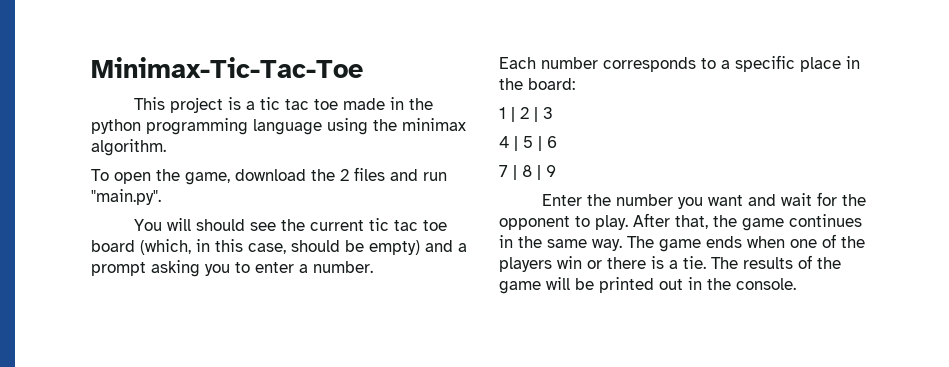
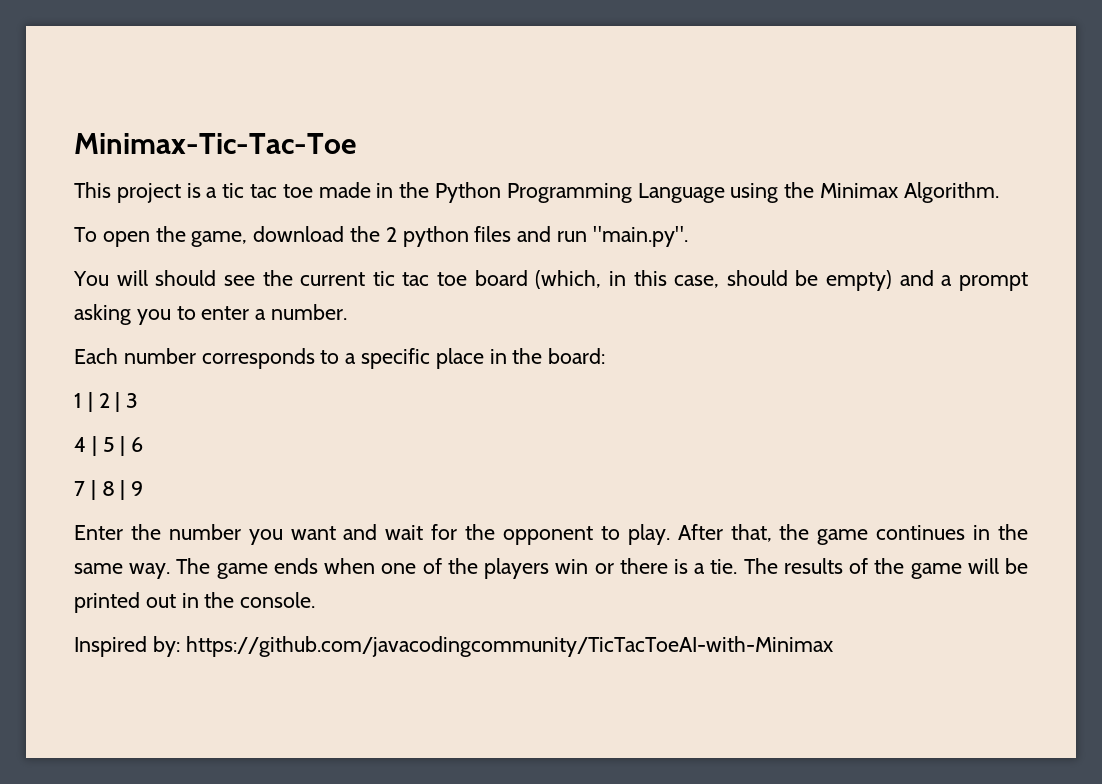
- This project is a tic tac toe made in the python programming language using the minimax algorithm.
+ This project is a tic tac toe made in the Python Programming Language using the Minimax Algorithm.
- To open the game, download the 2 files and run "main.py".
+ To open the game, download the 2 python files and run "main.py".
+ Inspired by: https://github.com/javacodingcommunity/TicTacToeAI-with-Minimax

